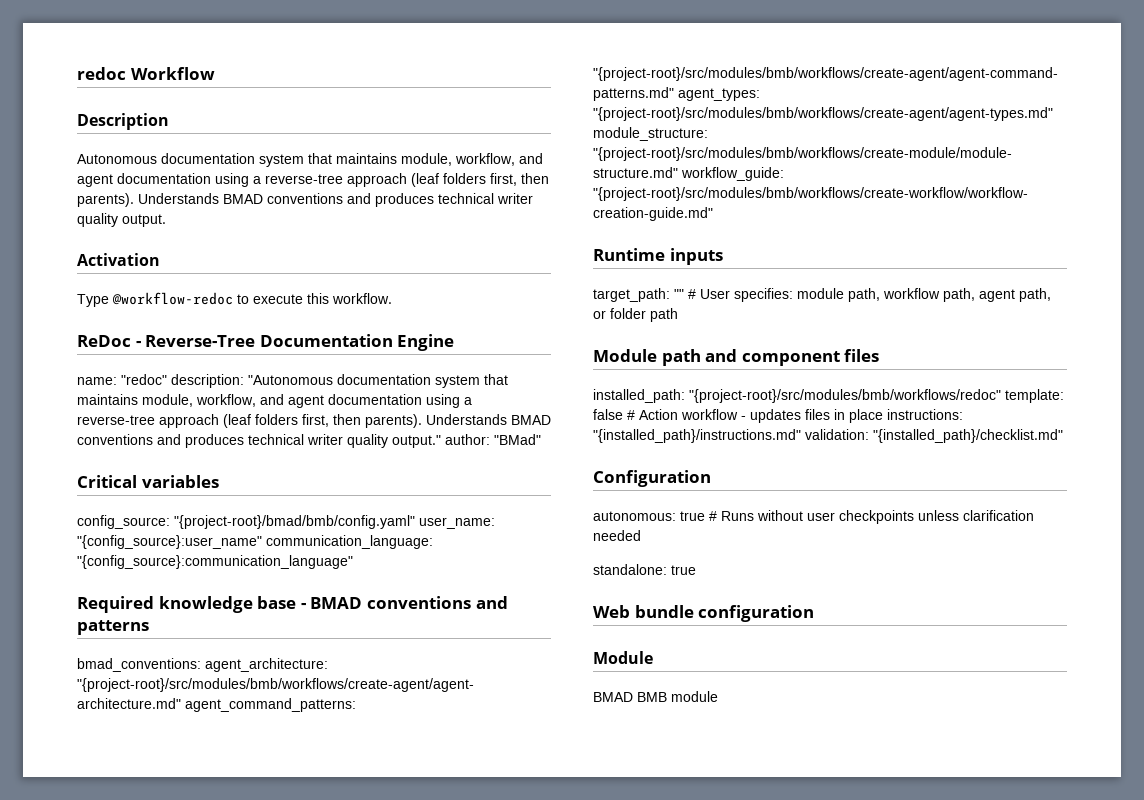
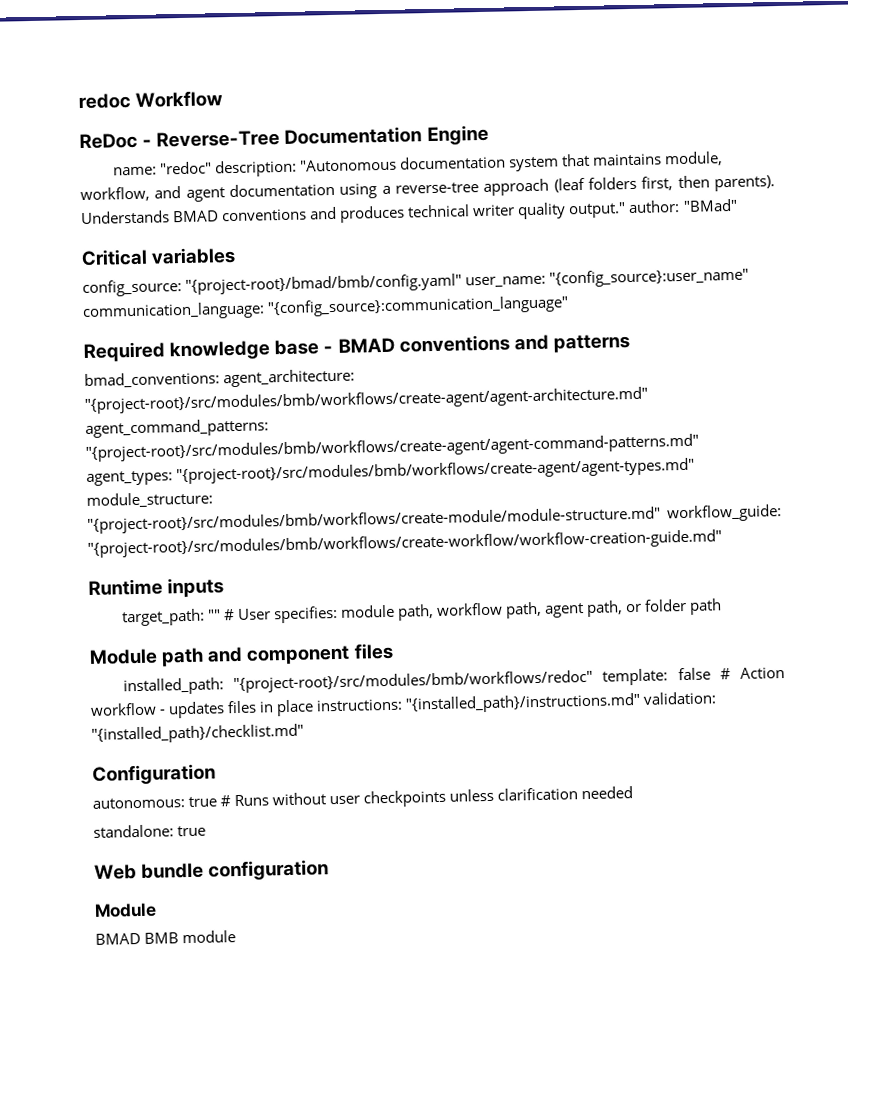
- Description
- Autonomous documentation system that maintains module, workflow, and agent documentation using a reverse-tree approach (leaf folders first, then parents). Understands BMAD conventions and produces technical writer quality output.
- Activation
- Type @workflow-redoc to execute this workflow.

